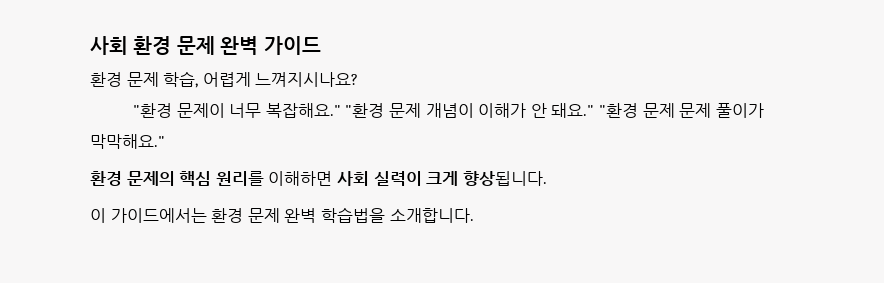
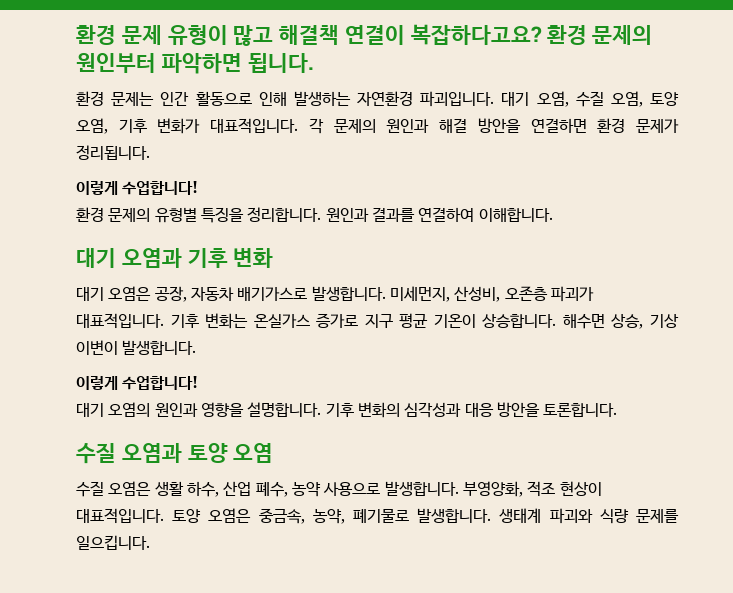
- 사회 환경 문제 완벽 가이드
- 환경 문제 학습, 어렵게 느껴지시나요?
- "환경 문제이 너무 복잡해요." "환경 문제 개념이 이해가 안 돼요." "환경 문제 문제 풀이가 막막해요."
- 환경 문제의 핵심 원리를 이해하면 사회 실력이 크게 향상됩니다.
- 이 가이드에서는 환경 문제 완벽 학습법을 소개합니다.
+ 환경 문제 유형이 많고 해결책 연결이 복잡하다고요? 환경 문제의 원인부터 파악하면 됩니다.
+ 환경 문제는 인간 활동으로 인해 발생하는 자연환경 파괴입니다. 대기 오염, 수질 오염, 토양 오염, 기후 변화가 대표적입니다. 각 문제의 원인과 해결 방안을 연결하면 환경 문제가 정리됩니다.
+ 이렇게 수업합니다!
+ 환경 문제의 유형별 특징을 정리합니다. 원인과 결과를 연결하여 이해합니다.
+ 대기 오염과 기후 변화
+ 대기 오염은 공장, 자동차 배기가스로 발생합니다. 미세먼지, 산성비, 오존층 파괴가 대표적입니다. 기후 변화는 온실가스 증가로 지구 평균 기온이 상승합니다. 해수면 상승, 기상 이변이 발생합니다.
+ 이렇게 수업합니다!
+ 대기 오염의 원인과 영향을 설명합니다. 기후 변화의 심각성과 대응 방안을 토론합니다.
+ 수질 오염과 토양 오염
+ 수질 오염은 생활 하수, 산업 폐수, 농약 사용으로 발생합니다. 부영양화, 적조 현상이 대표적입니다. 토양 오염은 중금속, 농약, 폐기물로 발생합니다. 생태계 파괴와 식량 문제를 일으킵니다.

